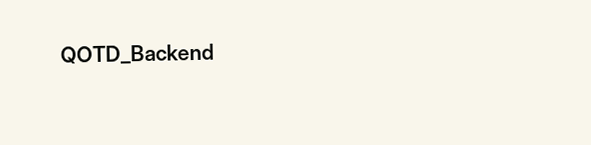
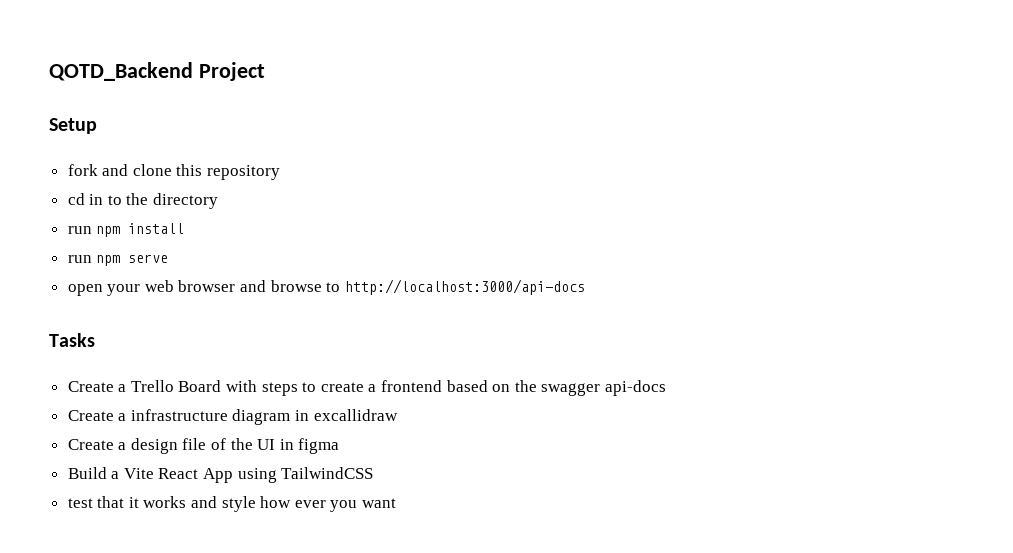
- QOTD_Backend
+ QOTD_Backend Project
+ Setup
+ fork and clone this repository
+ cd in to the directory
+ run npm install
+ run npm serve
+ open your web browser and browse to http://localhost:3000/api-docs
+ Tasks
+ Create a Trello Board with steps to create a frontend based on the swagger api-docs
+ Create a infrastructure diagram in excallidraw
+ Create a design file of the UI in figma
+ Build a Vite React App using TailwindCSS
+ test that it works and style how ever you want

